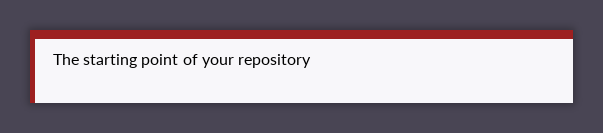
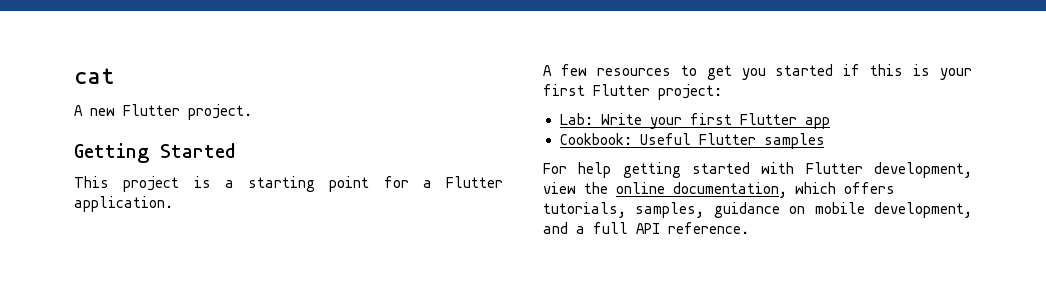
- The starting point of your repository
+ cat
+ A new Flutter project.
+ Getting Started
+ This project is a starting point for a Flutter application.
+ A few resources to get you started if this is your first Flutter project:
+ Lab: Write your first Flutter app
+ Cookbook: Useful Flutter samples
+ For help getting started with Flutter development, view the online documentation, which offers tutorials, samples, guidance on mobile development, and a full API reference.

